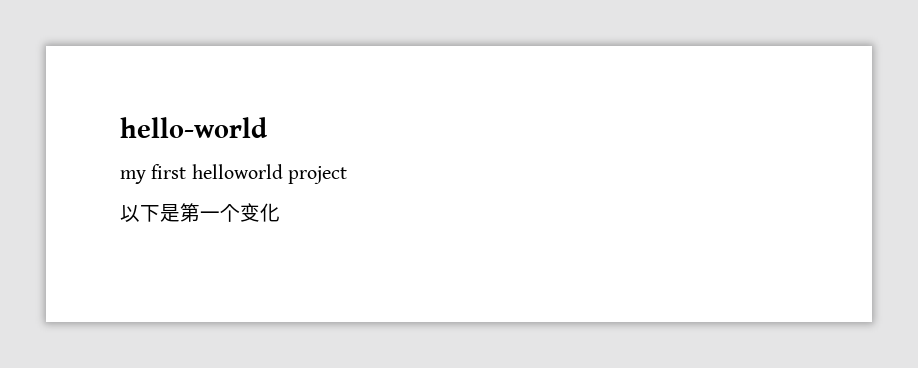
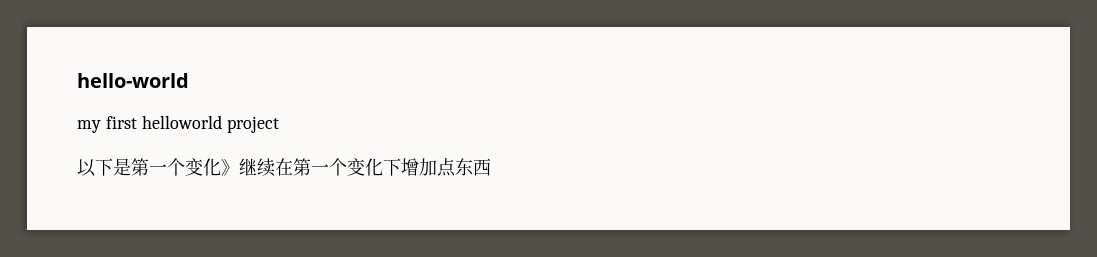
- 以下是第一个变化
+ 以下是第一个变化》继续在第一个变化下增加点东西

